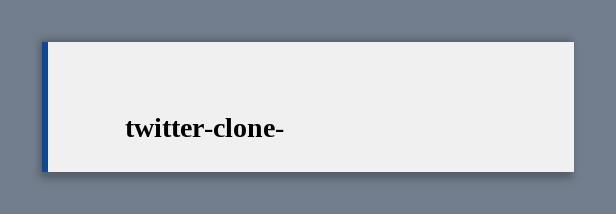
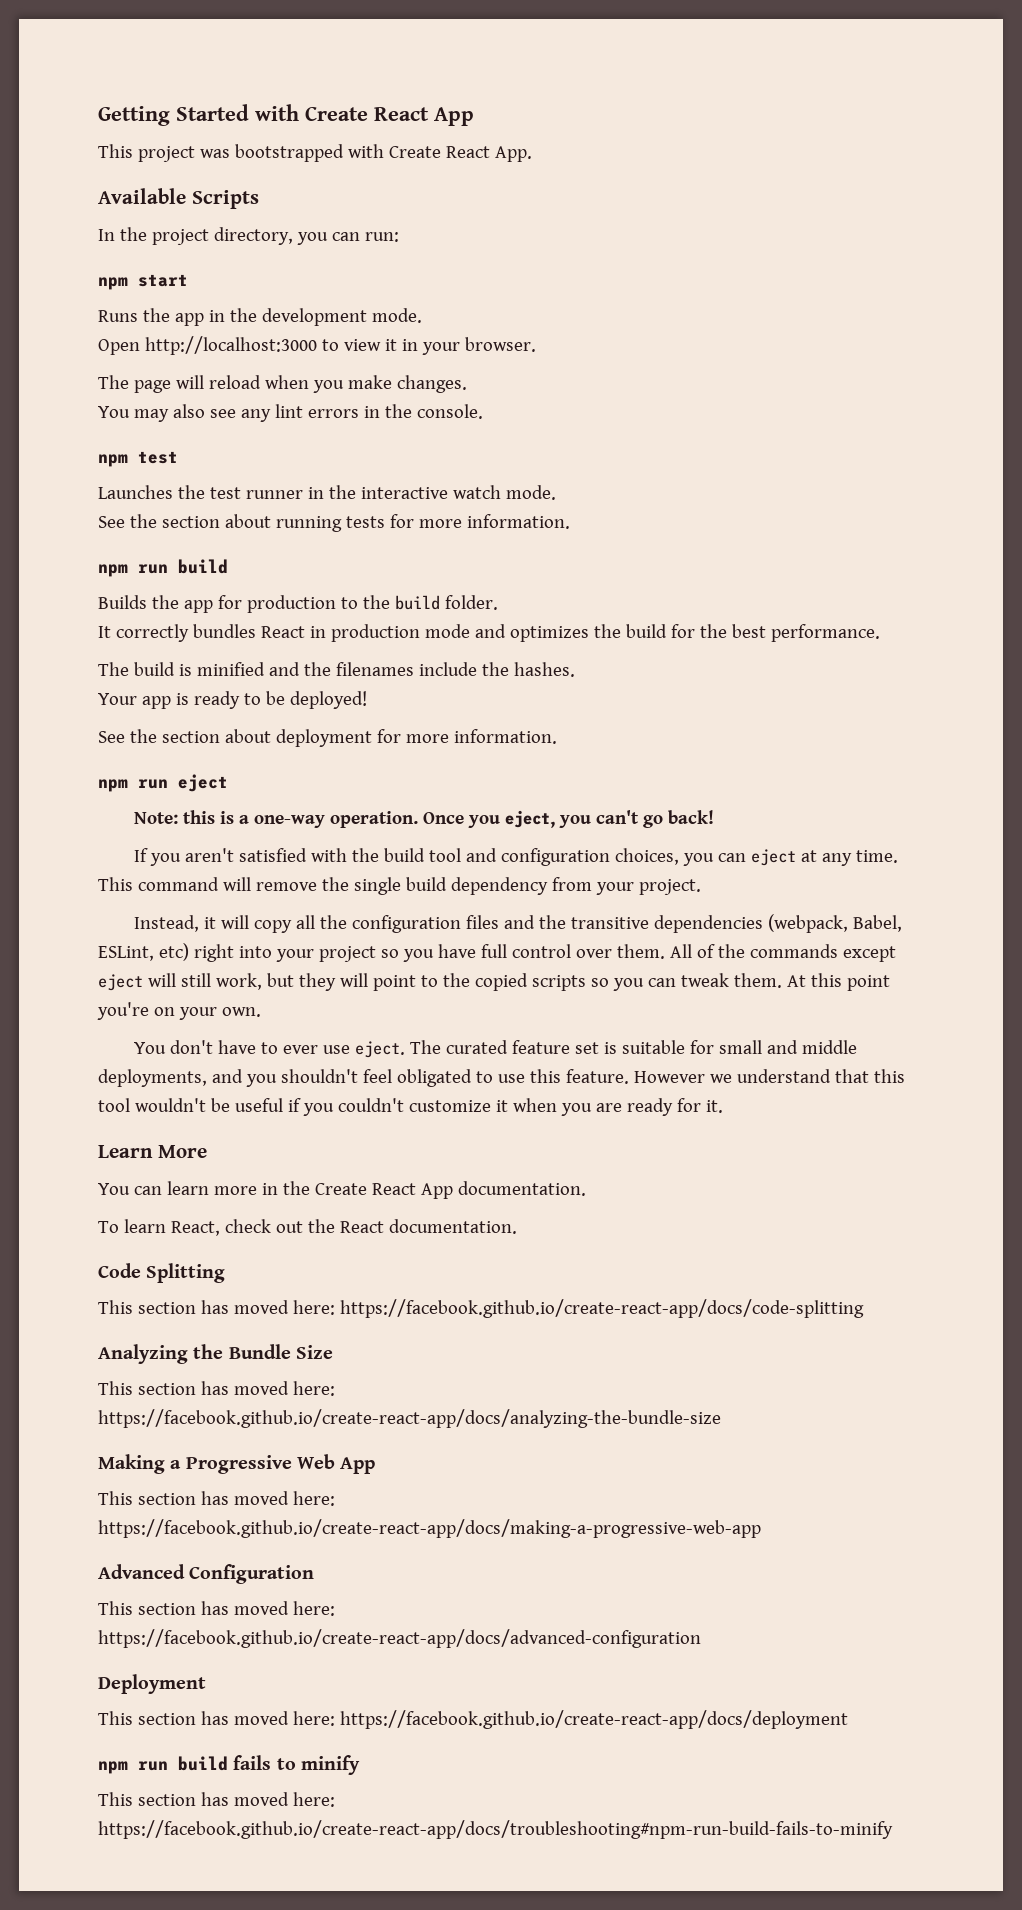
- twitter-clone-
+ Getting Started with Create React App
+ This project was bootstrapped with Create React App.
+ Available Scripts
+ In the project directory, you can run:
+ npm start
+ Runs the app in the development mode.
+ Open http://localhost:3000 to view it in your browser.
+ The page will reload when you make changes.
+ You may also see any lint errors in the console.
+ npm test
+ Launches the test runner in the interactive watch mode.
+ See the section about running tests for more information.
+ npm run build
+ Builds the app for production to the build folder.
+ It correctly bundles React in production mode and optimizes the build for the best performance.
+ The build is minified and the filenames include the hashes.
+ Your app is ready to be deployed!
+ See the section about deployment for more information.
+ npm run eject
+ Note: this is a one-way operation. Once you eject, you can't go back!
+ If you aren't satisfied with the build tool and configuration choices, you can eject at any time. This command will remove the single build dependency from your project.
+ Instead, it will copy all the configuration files and the transitive dependencies (webpack, Babel, ESLint, etc) right into your project so you have full control over them. All of the commands except eject will still work, but they will point to the copied scripts so you can tweak them. At this point you're on your own.
+ You don't have to ever use eject. The curated feature set is suitable for small and middle deployments, and you shouldn't feel obligated to use this feature. However we understand that this tool wouldn't be useful if you couldn't customize it when you are ready for it.
+ Learn More
+ You can learn more in the Create React App documentation.
+ To learn React, check out the React documentation.
+ Code Splitting
+ This section has moved here: https://facebook.github.io/create-react-app/docs/code-splitting
+ Analyzing the Bundle Size
+ This section has moved here: https://facebook.github.io/create-react-app/docs/analyzing-the-bundle-size
+ Making a Progressive Web App
+ This section has moved here: https://facebook.github.io/create-react-app/docs/making-a-progressive-web-app
+ Advanced Configuration
+ This section has moved here: https://facebook.github.io/create-react-app/docs/advanced-configuration
+ Deployment
+ This section has moved here: https://facebook.github.io/create-react-app/docs/deployment
+ npm run build fails to minify
+ This section has moved here: https://facebook.github.io/create-react-app/docs/troubleshooting#npm-run-build-fails-to-minify

